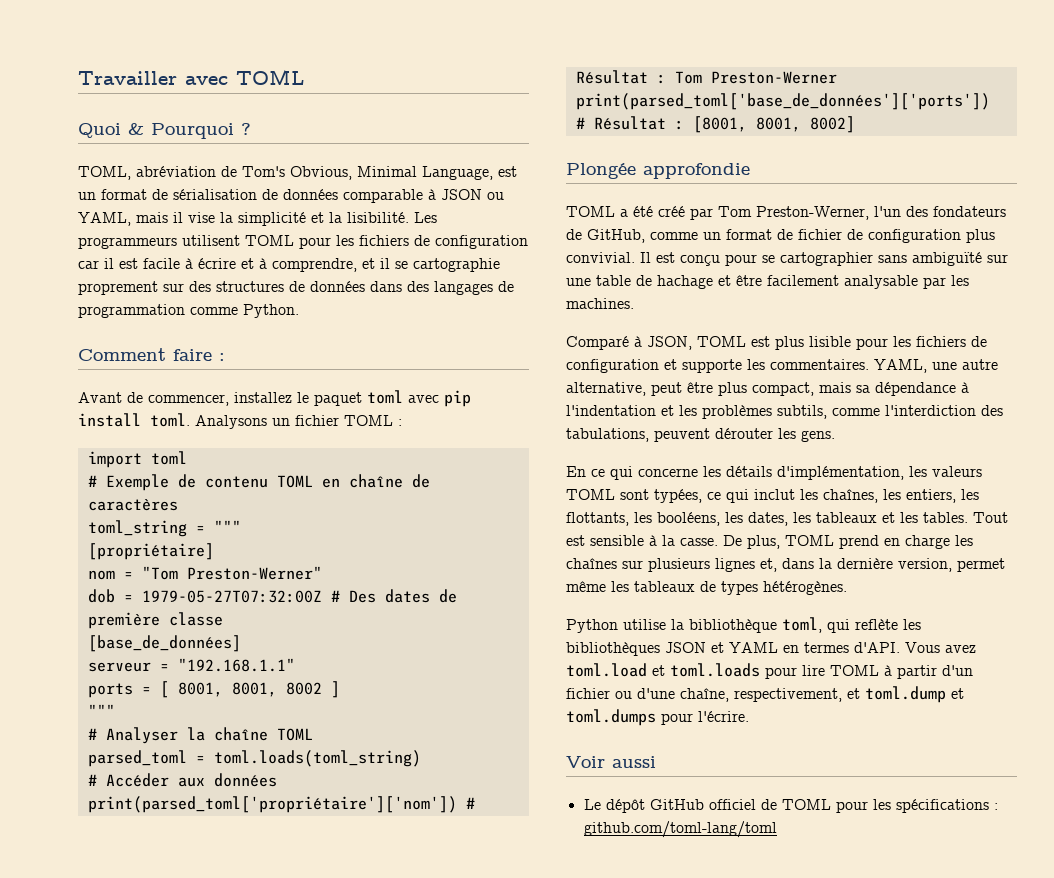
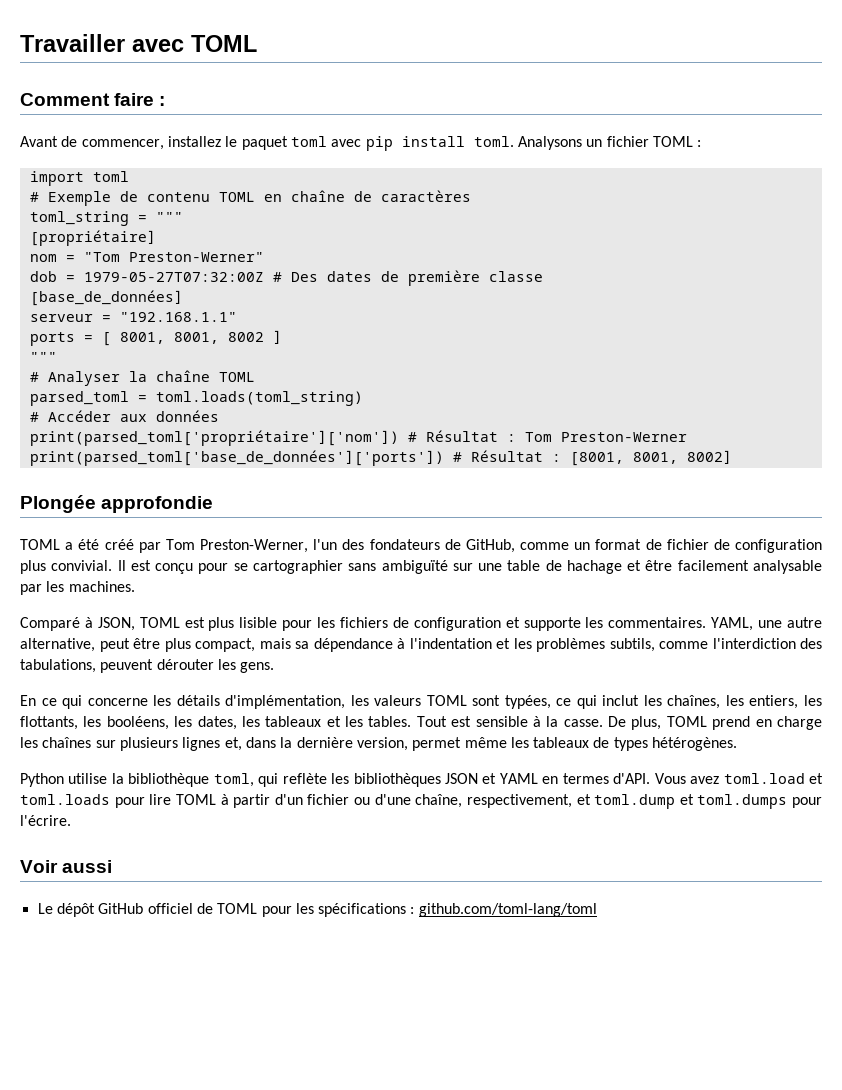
- Quoi & Pourquoi ?
- TOML, abréviation de Tom's Obvious, Minimal Language, est un format de sérialisation de données comparable à JSON ou YAML, mais il vise la simplicité et la lisibilité. Les programmeurs utilisent TOML pour les fichiers de configuration car il est facile à écrire et à comprendre, et il se cartographie proprement sur des structures de données dans des langages de programmation comme Python.

